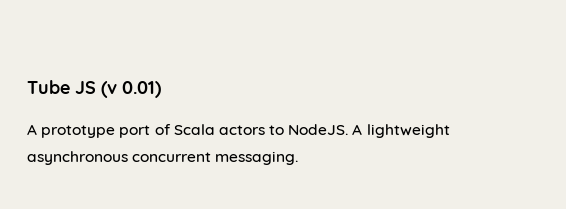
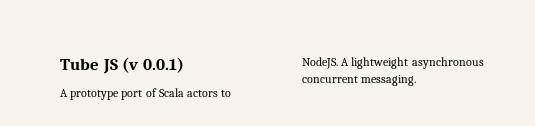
- Tube JS (v 0.01)
+ Tube JS (v 0.0.1)

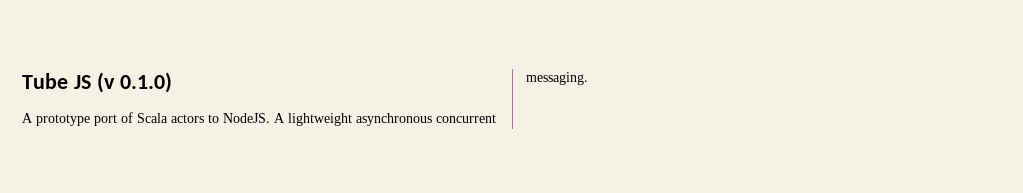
- Tube JS (v 0.0.1)
+ Tube JS (v 0.1.0)

